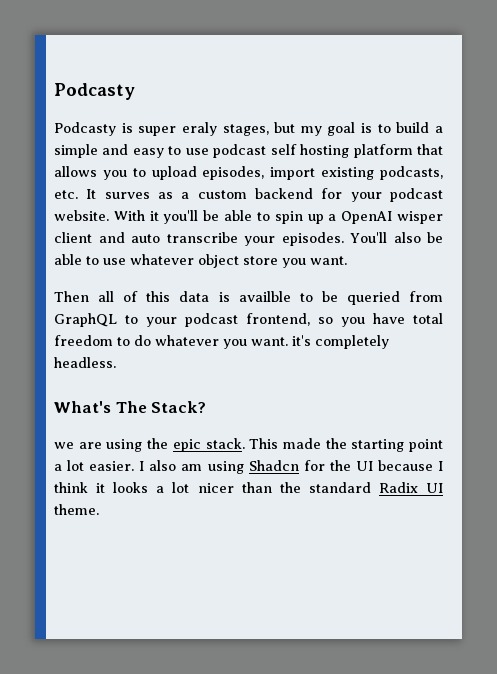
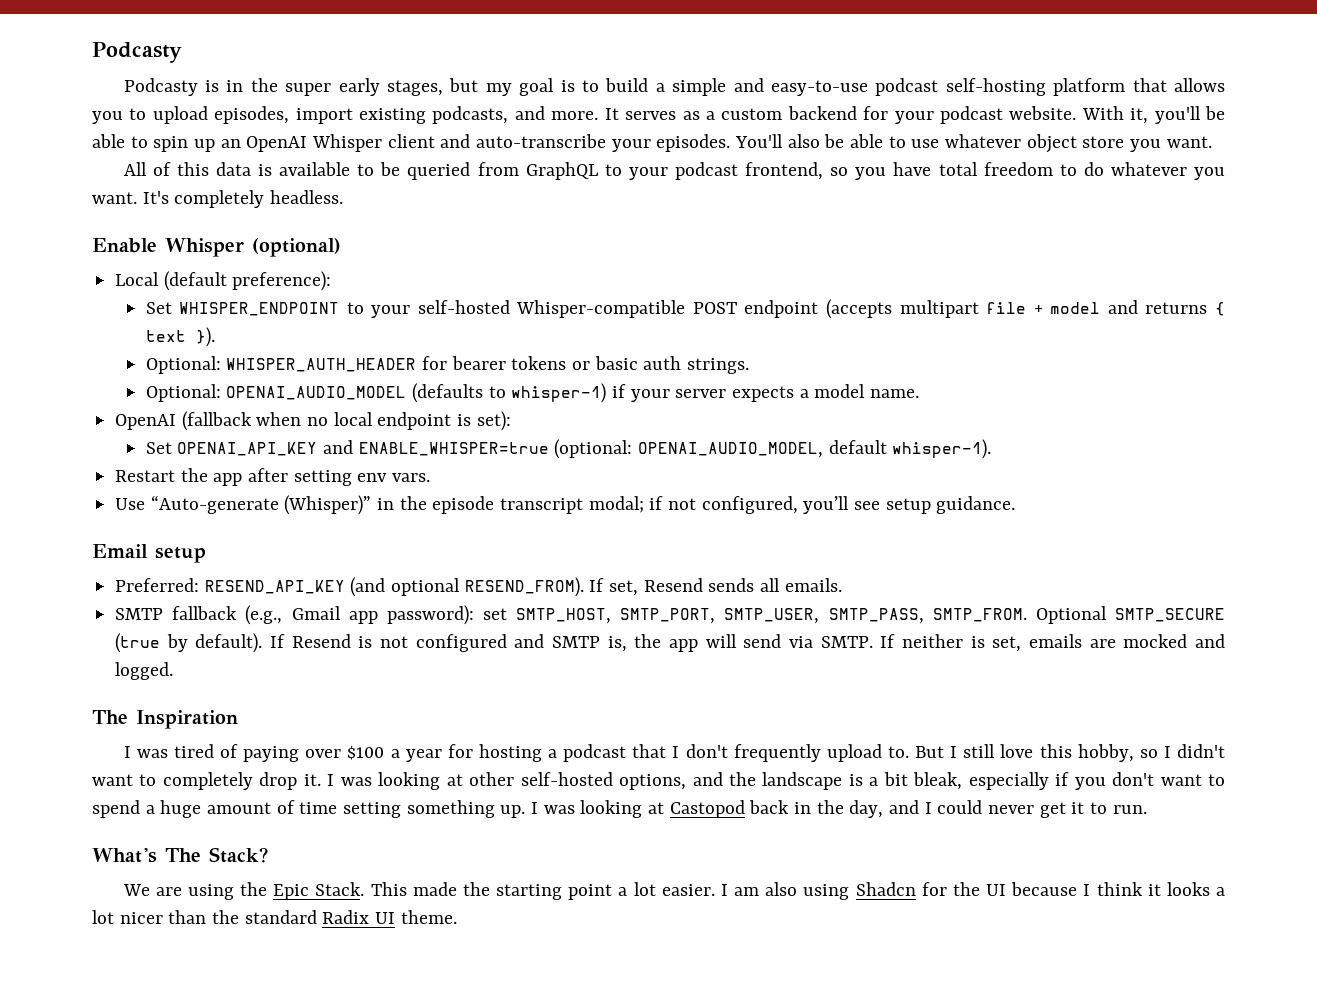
- Podcasty is super eraly stages, but my goal is to build a simple and easy to use podcast self hosting platform that allows you to upload episodes, import existing podcasts, etc. It surves as a custom backend for your podcast website.
+ Podcasty is in the super early stages, but my goal is to build a simple and easy-to-use podcast self-hosting platform that allows you to upload episodes, import existing podcasts, and more. It serves as a custom backend for your podcast website.
- With it you'll be able to spin up a OpenAI wisper client and auto transcribe your episodes.
+ With it, you'll be able to spin up an OpenAI Whisper client and auto-transcribe your episodes.
- Then all of this data is availble to be queried from GraphQL to your podcast frontend, so you have total freedom to do whatever you want. it's completely headless.
+ All of this data is available to be queried from GraphQL to your podcast frontend, so you have total freedom to do whatever you want. It's completely headless.
+ Enable Whisper (optional)
+ Local (default preference):
+ Set WHISPER_ENDPOINT to your self-hosted Whisper-compatible POST endpoint (accepts multipart file + model and returns { text }).
+ Optional: WHISPER_AUTH_HEADER for bearer tokens or basic auth strings.
+ Optional: OPENAI_AUDIO_MODEL (defaults to whisper-1) if your server expects a model name.
+ OpenAI (fallback when no local endpoint is set):
+ Set OPENAI_API_KEY and ENABLE_WHISPER=true (optional: OPENAI_AUDIO_MODEL, default whisper-1).
+ Restart the app after setting env vars.
+ Use “Auto-generate (Whisper)” in the episode transcript modal; if not configured, you’ll see setup guidance.
+ Email setup
+ Preferred: RESEND_API_KEY (and optional RESEND_FROM). If set, Resend sends all emails.
+ SMTP fallback (e.g., Gmail app password): set SMTP_HOST, SMTP_PORT, SMTP_USER, SMTP_PASS, SMTP_FROM. Optional SMTP_SECURE (true by default). If Resend is not configured and SMTP is, the app will send via SMTP. If neither is set, emails are mocked and logged.
+ The Inspiration
+ I was tired of paying over $100 a year for hosting a podcast that I don't frequently upload to. But I still love this hobby, so I didn't want to completely drop it. I was looking at other self-hosted options, and the landscape is a bit bleak, especially if you don't want to spend a huge amount of time setting something up. I was looking at Castopod back in the day, and I could never get it to run.
- we are using the epic stack.
+ We are using the Epic Stack.
- I also am using Shadcn for the UI because I think it looks a lot nicer than the standard Radix UI theme.
+ I am also using Shadcn for the UI because I think it looks a lot nicer than the standard Radix UI theme.

